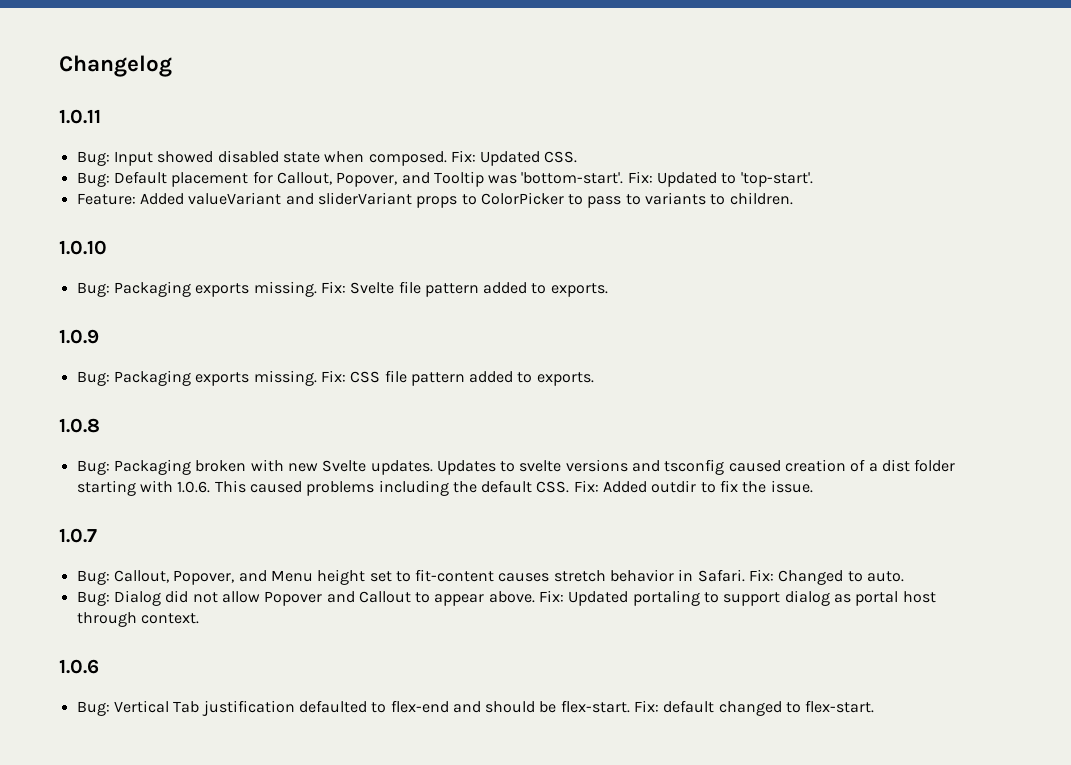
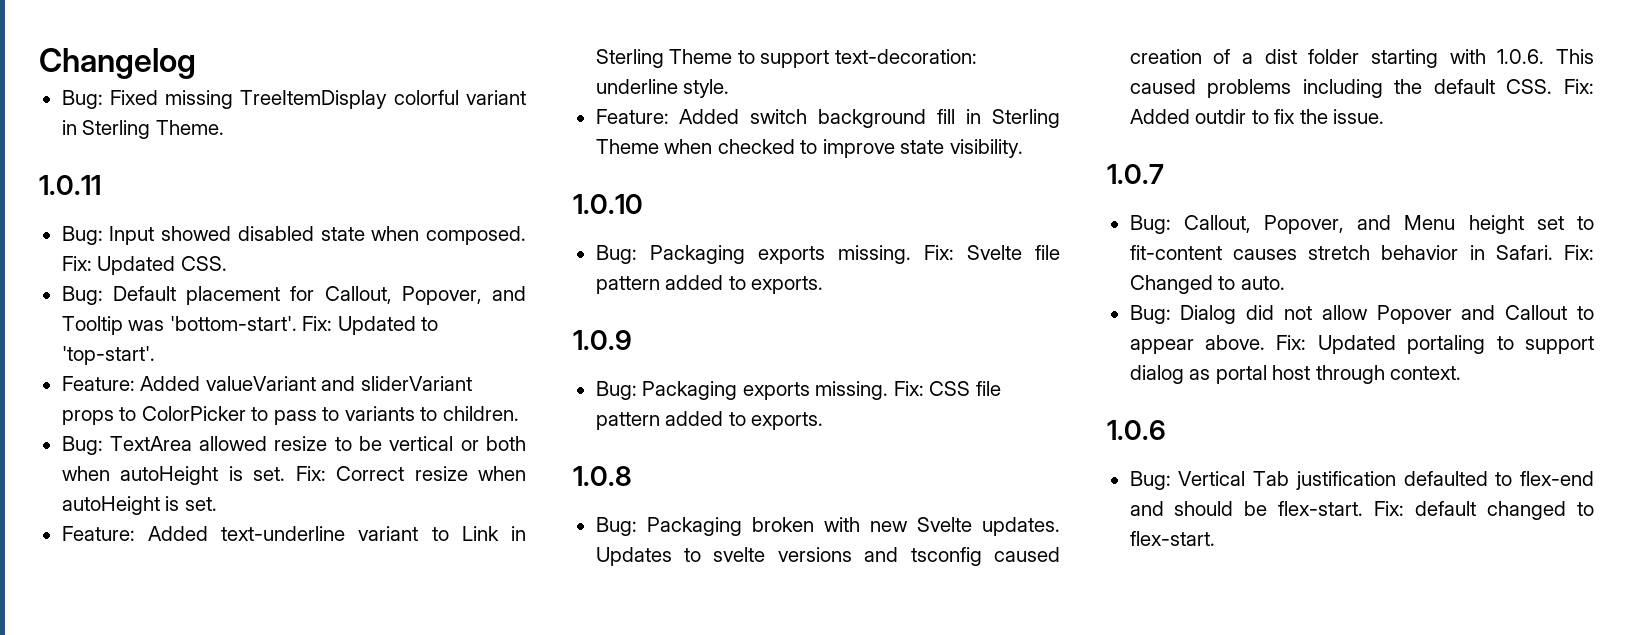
+ Bug: Fixed missing TreeItemDisplay colorful variant in Sterling Theme.
+ Bug: TextArea allowed resize to be vertical or both when autoHeight is set. Fix: Correct resize when autoHeight is set.
+ Feature: Added text-underline variant to Link in Sterling Theme to support text-decoration: underline style.
+ Feature: Added switch background fill in Sterling Theme when checked to improve state visibility.

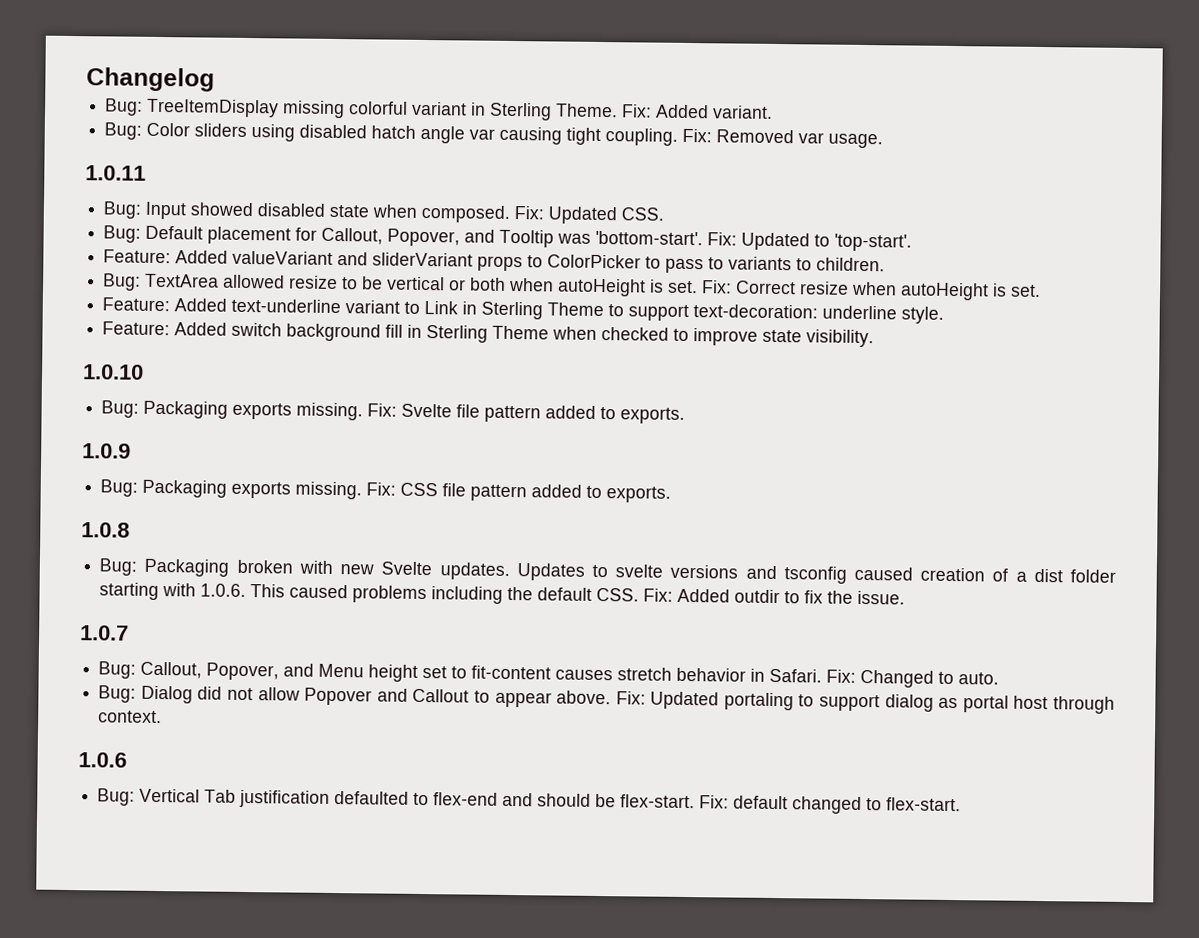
- Bug: Fixed missing TreeItemDisplay colorful variant in Sterling Theme.
+ Bug: TreeItemDisplay missing colorful variant in Sterling Theme. Fix: Added variant.
+ Bug: Color sliders using disabled hatch angle var causing tight coupling. Fix: Removed var usage.

